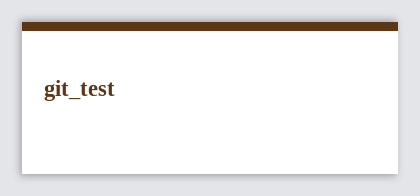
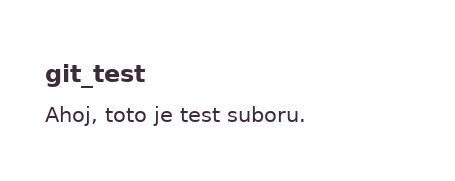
+ Ahoj, toto je test suboru.

